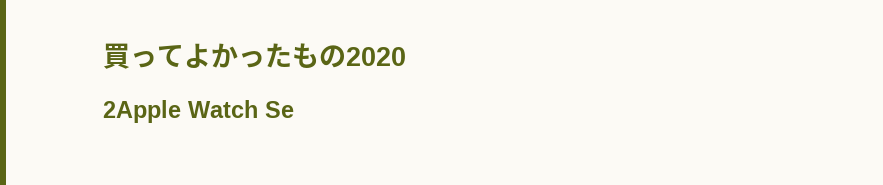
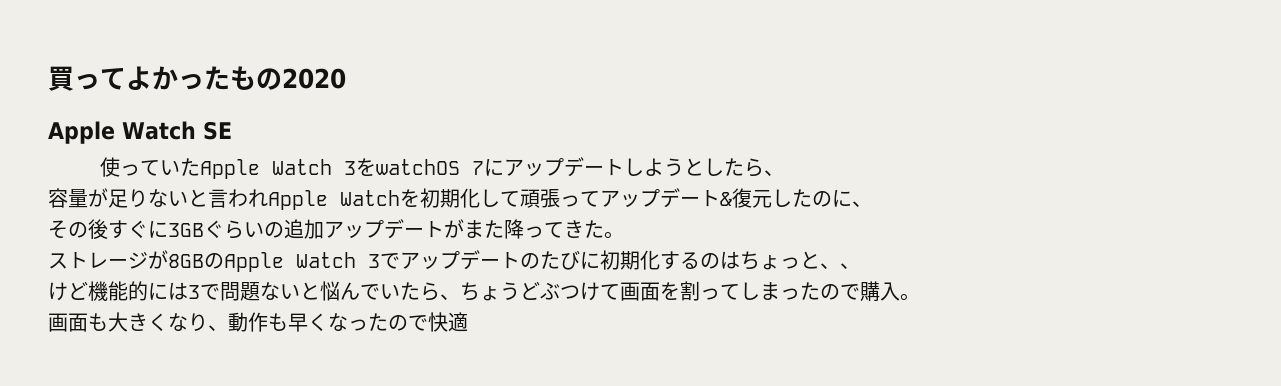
- 2Apple Watch Se
+ Apple Watch SE
+ 使っていたApple Watch 3をwatchOS 7にアップデートしようとしたら、
+ 容量が足りないと言われApple Watchを初期化して頑張ってアップデート&復元したのに、
+ その後すぐに3GBぐらいの追加アップデートがまた降ってきた。
+ ストレージが8GBのApple Watch 3でアップデートのたびに初期化するのはちょっと、、
+ けど機能的には3で問題ないと悩んでいたら、ちょうどぶつけて画面を割ってしまったので購入。
+ 画面も大きくなり、動作も早くなったので快適

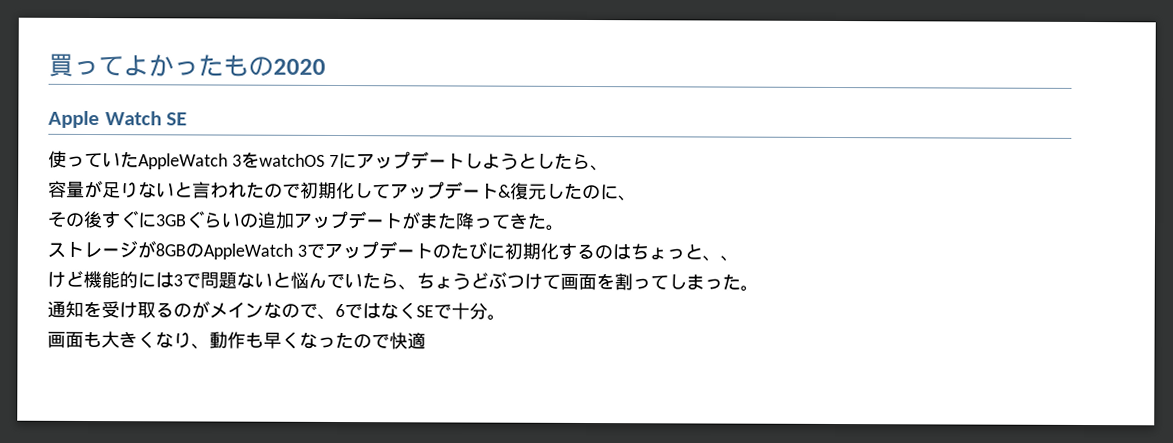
- 使っていたApple Watch 3をwatchOS 7にアップデートしようとしたら、
+ 使っていたAppleWatch 3をwatchOS 7にアップデートしようとしたら、
- 容量が足りないと言われApple Watchを初期化して頑張ってアップデート&復元したのに、
+ 容量が足りないと言われたので初期化してアップデート&復元したのに、
- ストレージが8GBのApple Watch 3でアップデートのたびに初期化するのはちょっと、、
+ ストレージが8GBのAppleWatch 3でアップデートのたびに初期化するのはちょっと、、
- けど機能的には3で問題ないと悩んでいたら、ちょうどぶつけて画面を割ってしまったので購入。
+ けど機能的には3で問題ないと悩んでいたら、ちょうどぶつけて画面を割ってしまった。
+ 通知を受け取るのがメインなので、6ではなくSEで十分。

